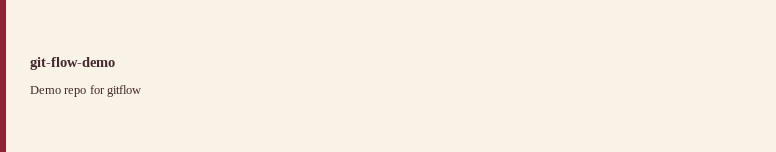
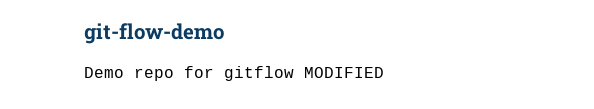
- Demo repo for gitflow
+ Demo repo for gitflow MODIFIED

